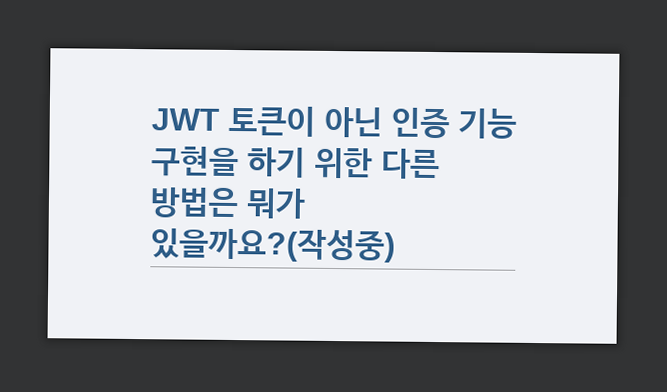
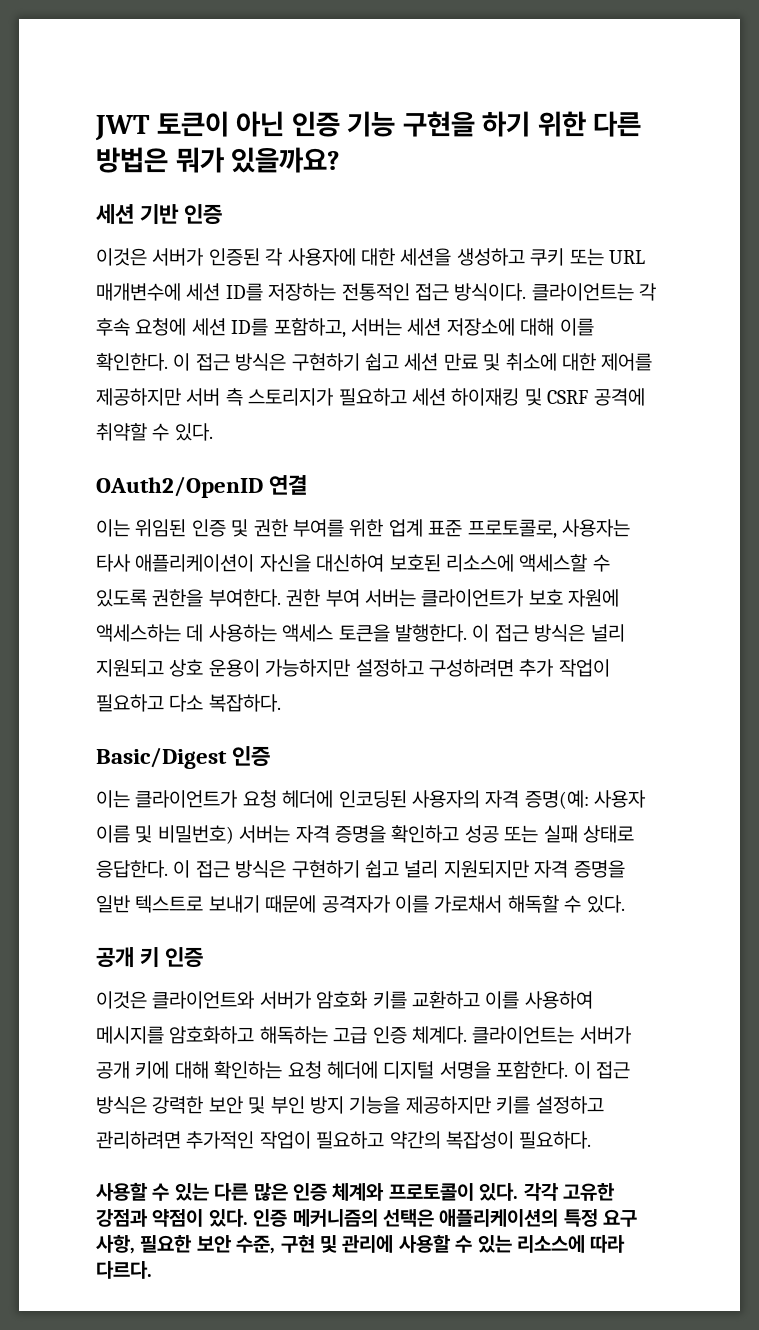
- JWT 토큰이 아닌 인증 기능 구현을 하기 위한 다른 방법은 뭐가 있을까요?(작성중)
+ JWT 토큰이 아닌 인증 기능 구현을 하기 위한 다른 방법은 뭐가 있을까요?
+ 세션 기반 인증
+ 이것은 서버가 인증된 각 사용자에 대한 세션을 생성하고 쿠키 또는 URL 매개변수에 세션 ID를 저장하는 전통적인 접근 방식이다. 클라이언트는 각 후속 요청에 세션 ID를 포함하고, 서버는 세션 저장소에 대해 이를 확인한다. 이 접근 방식은 구현하기 쉽고 세션 만료 및 취소에 대한 제어를 제공하지만 서버 측 스토리지가 필요하고 세션 하이재킹 및 CSRF 공격에 취약할 수 있다.
+ OAuth2/OpenID 연결
+ 이는 위임된 인증 및 권한 부여를 위한 업계 표준 프로토콜로, 사용자는 타사 애플리케이션이 자신을 대신하여 보호된 리소스에 액세스할 수 있도록 권한을 부여한다. 권한 부여 서버는 클라이언트가 보호 자원에 액세스하는 데 사용하는 액세스 토큰을 발행한다. 이 접근 방식은 널리 지원되고 상호 운용이 가능하지만 설정하고 구성하려면 추가 작업이 필요하고 다소 복잡하다.
+ Basic/Digest 인증
+ 이는 클라이언트가 요청 헤더에 인코딩된 사용자의 자격 증명(예: 사용자 이름 및 비밀번호) 서버는 자격 증명을 확인하고 성공 또는 실패 상태로 응답한다. 이 접근 방식은 구현하기 쉽고 널리 지원되지만 자격 증명을 일반 텍스트로 보내기 때문에 공격자가 이를 가로채서 해독할 수 있다.
+ 공개 키 인증
+ 이것은 클라이언트와 서버가 암호화 키를 교환하고 이를 사용하여 메시지를 암호화하고 해독하는 고급 인증 체계다. 클라이언트는 서버가 공개 키에 대해 확인하는 요청 헤더에 디지털 서명을 포함한다. 이 접근 방식은 강력한 보안 및 부인 방지 기능을 제공하지만 키를 설정하고 관리하려면 추가적인 작업이 필요하고 약간의 복잡성이 필요하다.
+ 사용할 수 있는 다른 많은 인증 체계와 프로토콜이 있다. 각각 고유한 강점과 약점이 있다. 인증 메커니즘의 선택은 애플리케이션의 특정 요구 사항, 필요한 보안 수준, 구현 및 관리에 사용할 수 있는 리소스에 따라 다르다.

